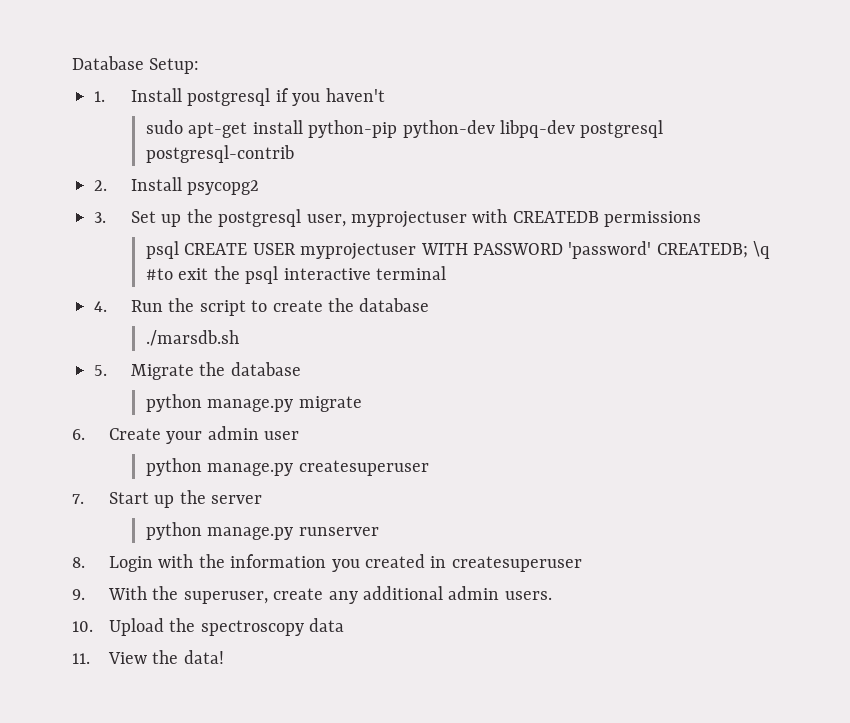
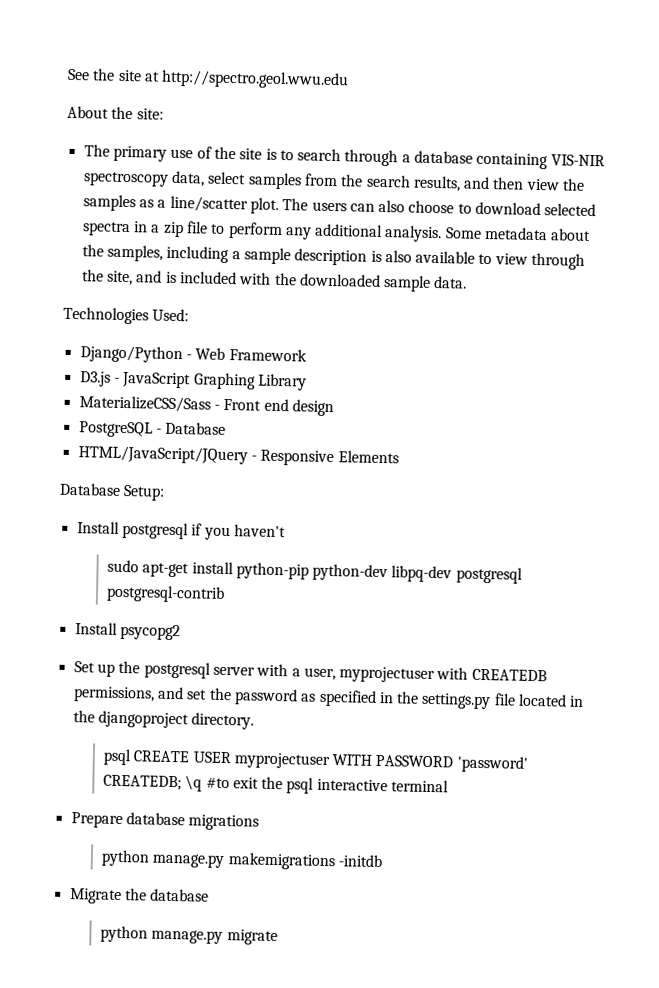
+ See the site at http://spectro.geol.wwu.edu
+ About the site:
+ The primary use of the site is to search through a database containing VIS-NIR spectroscopy data, select samples from the search results, and then view the samples as a line/scatter plot. The users can also choose to download selected spectra in a zip file to perform any additional analysis. Some metadata about the samples, including a sample description is also available to view through the site, and is included with the downloaded sample data.
+ Technologies Used:
+ Django/Python - Web Framework
+ D3.js - JavaScript Graphing Library
+ MaterializeCSS/Sass - Front end design
+ PostgreSQL - Database
+ HTML/JavaScript/JQuery - Responsive Elements
- 1. Install postgresql if you haven't
+ Install postgresql if you haven't
- 2. Install psycopg2
+ Install psycopg2
- 3. Set up the postgresql user, myprojectuser with CREATEDB permissions
+ Set up the postgresql server with a user, myprojectuser with CREATEDB permissions, and set the password as specified in the settings.py file located in the djangoproject directory.
- 4. Run the script to create the database
- ./marsdb.sh
- 5. Migrate the database
+ Prepare database migrations
+ python manage.py makemigrations -initdb
+ Migrate the database
- 6. Create your admin user
- python manage.py createsuperuser
- 7. Start up the server
- python manage.py runserver
- 8. Login with the information you created in createsuperuser
- 9. With the superuser, create any additional admin users.
- 10. Upload the spectroscopy data
- 11. View the data!

